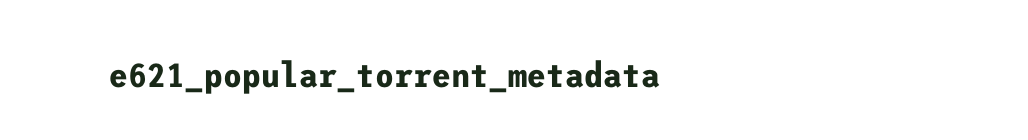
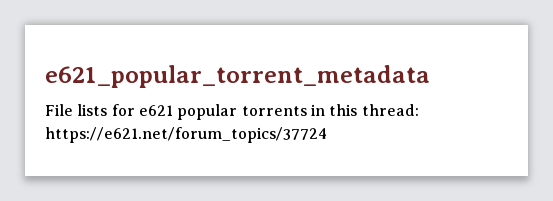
+ File lists for e621 popular torrents in this thread: https://e621.net/forum_topics/37724

